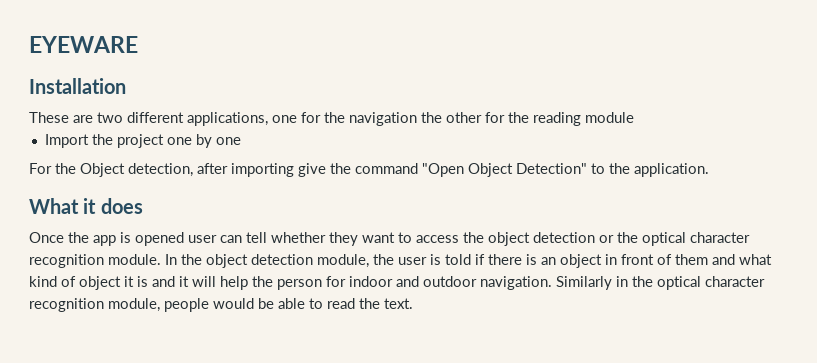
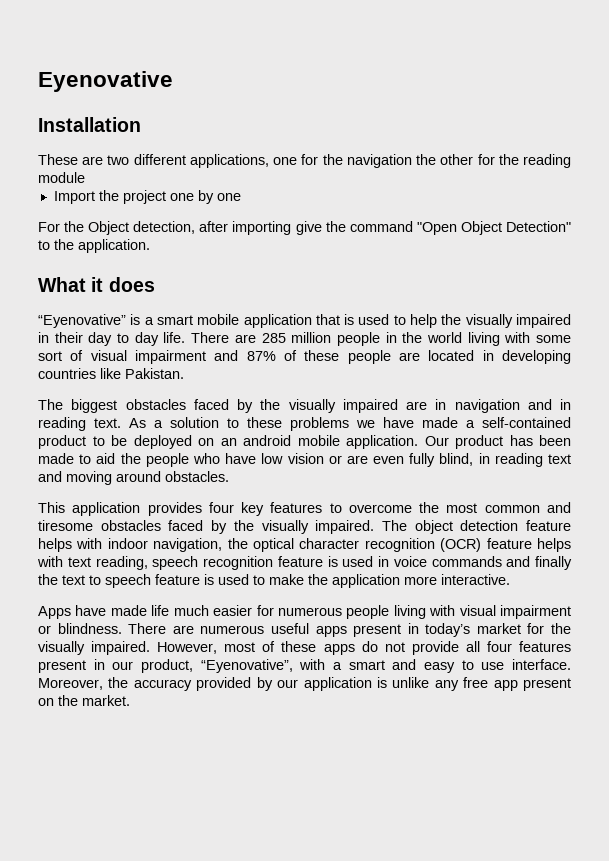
- EYEWARE
+ Eyenovative
- Once the app is opened user can tell whether they want to access the object detection or the optical character recognition module. In the object detection module, the user is told if there is an object in front of them and what kind of object it is and it will help the person for indoor and outdoor navigation. Similarly in the optical character recognition module, people would be able to read the text.
+ “Eyenovative” is a smart mobile application that is used to help the visually impaired in their day to day life. There are 285 million people in the world living with some sort of visual impairment and 87% of these people are located in developing countries like Pakistan.
+ The biggest obstacles faced by the visually impaired are in navigation and in reading text. As a solution to these problems we have made a self-contained product to be deployed on an android mobile application. Our product has been made to aid the people who have low vision or are even fully blind, in reading text and moving around obstacles.
+ This application provides four key features to overcome the most common and tiresome obstacles faced by the visually impaired. The object detection feature helps with indoor navigation, the optical character recognition (OCR) feature helps with text reading, speech recognition feature is used in voice commands and finally the text to speech feature is used to make the application more interactive.
+ Apps have made life much easier for numerous people living with visual impairment or blindness. There are numerous useful apps present in today’s market for the visually impaired. However, most of these apps do not provide all four features present in our product, “Eyenovative”, with a smart and easy to use interface. Moreover, the accuracy provided by our application is unlike any free app present on the market.

